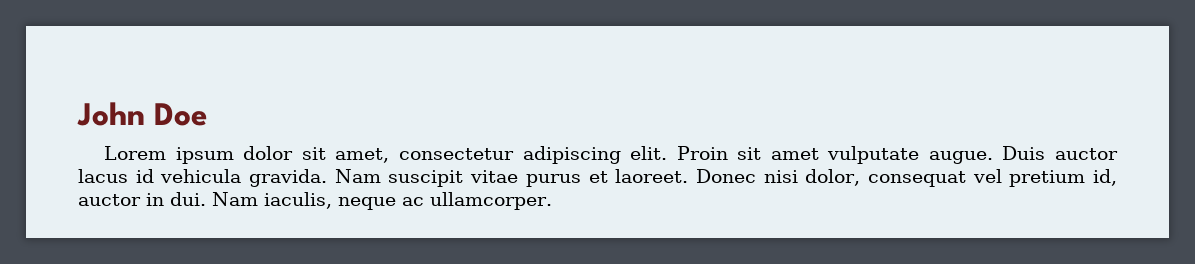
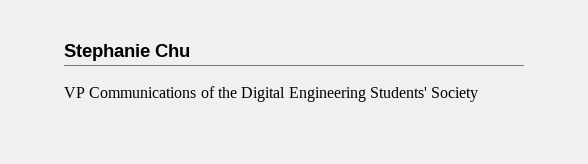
- John Doe
- Lorem ipsum dolor sit amet, consectetur adipiscing elit. Proin sit amet vulputate augue. Duis auctor lacus id vehicula gravida. Nam suscipit vitae purus et laoreet. Donec nisi dolor, consequat vel pretium id, auctor in dui. Nam iaculis, neque ac ullamcorper.
+ Stephanie Chu
+ VP Communications of the Digital Engineering Students' Society

